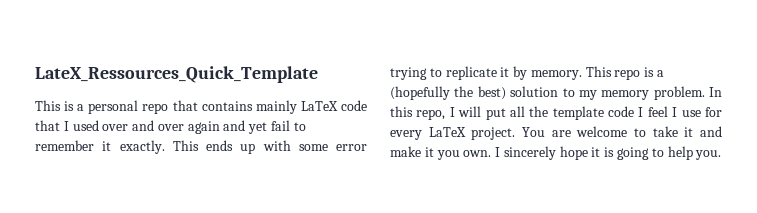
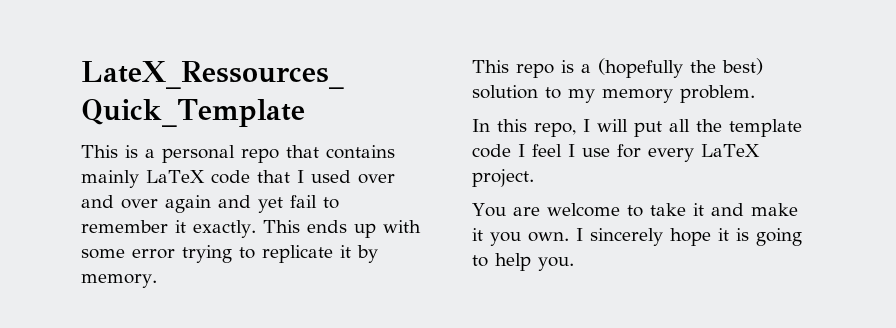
- This ends up with some error trying to replicate it by memory. This repo is a (hopefully the best) solution to my memory problem. In this repo, I will put all the template code I feel I use for every LaTeX project. You are welcome to take it and make it you own.
+ This ends up with some error trying to replicate it by memory.
+ This repo is a (hopefully the best) solution to my memory problem.
+ In this repo, I will put all the template code I feel I use for every LaTeX project.
+ You are welcome to take it and make it you own.

